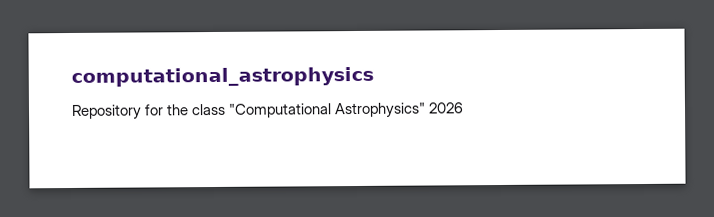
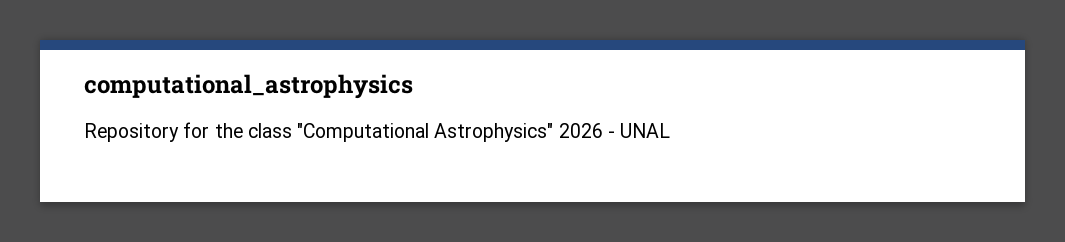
- Repository for the class "Computational Astrophysics" 2026
+ Repository for the class "Computational Astrophysics" 2026 - UNAL

